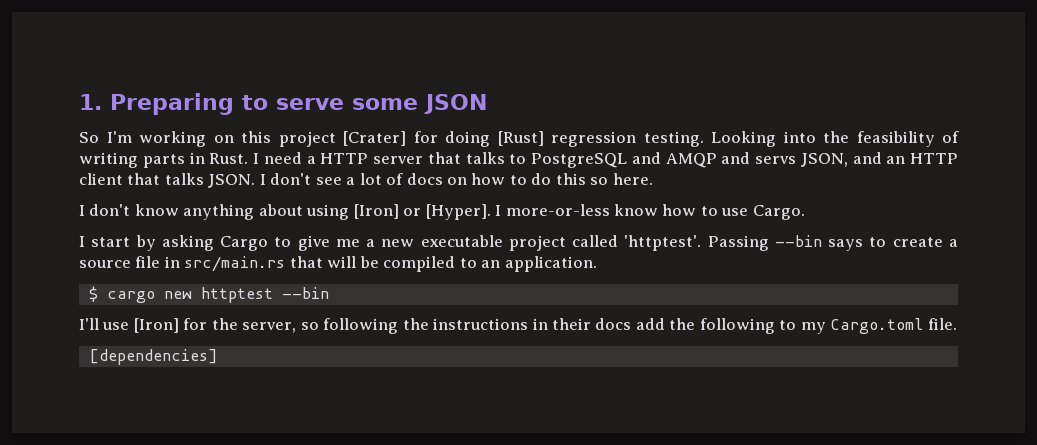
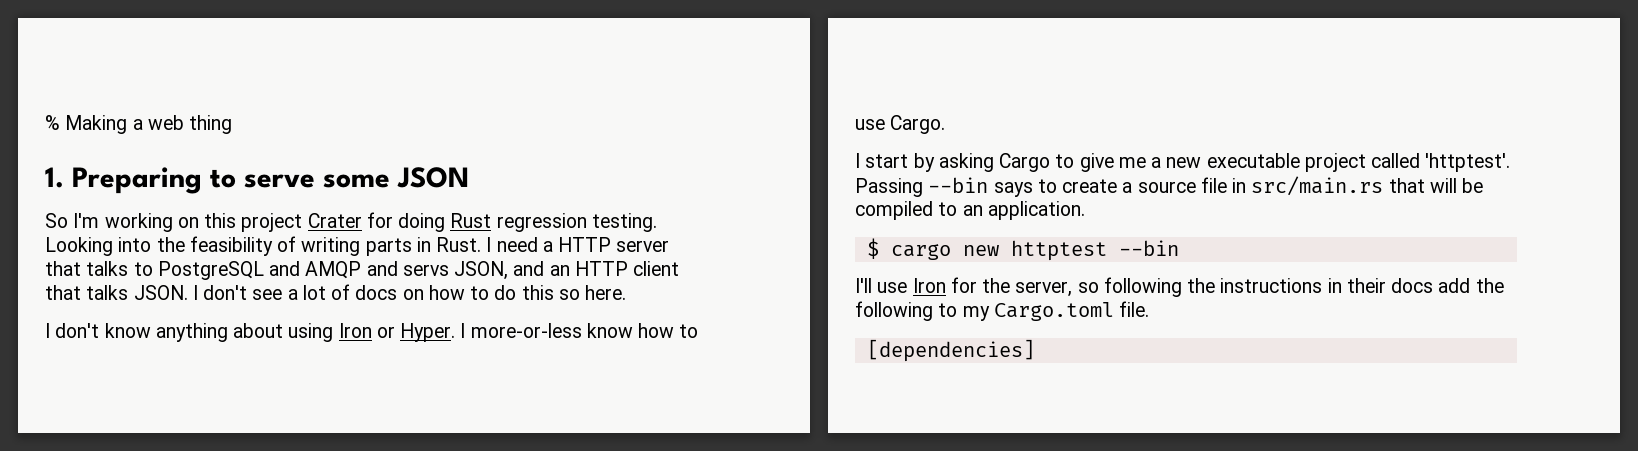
+ % Making a web thing
- So I'm working on this project [Crater] for doing [Rust] regression testing.
+ So I'm working on this project Crater for doing Rust regression testing.
- I don't know anything about using [Iron] or [Hyper].
+ I don't know anything about using Iron or Hyper.
- I'll use [Iron] for the server, so following the instructions in their docs add the following to my Cargo.toml file.
+ I'll use Iron for the server, so following the instructions in their docs add the following to my Cargo.toml file.

